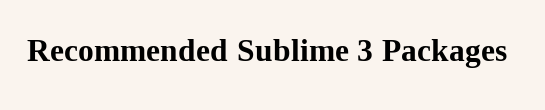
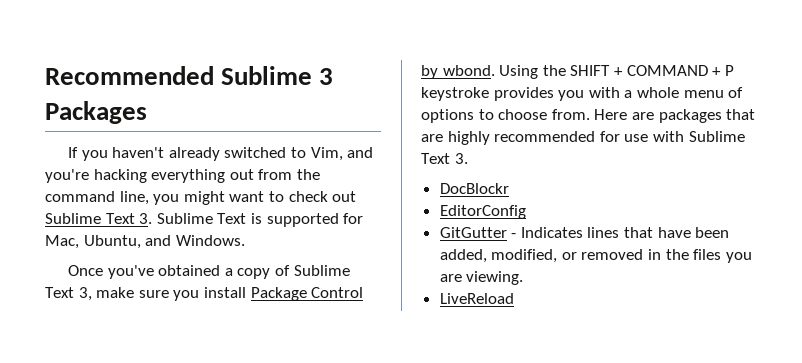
+ If you haven't already switched to Vim, and you're hacking everything out from the command line, you might want to check out Sublime Text 3. Sublime Text is supported for Mac, Ubuntu, and Windows.
+ Once you've obtained a copy of Sublime Text 3, make sure you install Package Control by wbond. Using the SHIFT + COMMAND + P keystroke provides you with a whole menu of options to choose from. Here are packages that are highly recommended for use with Sublime Text 3.
+ DocBlockr
+ EditorConfig
+ GitGutter - Indicates lines that have been added, modified, or removed in the files you are viewing.
+ LiveReload

